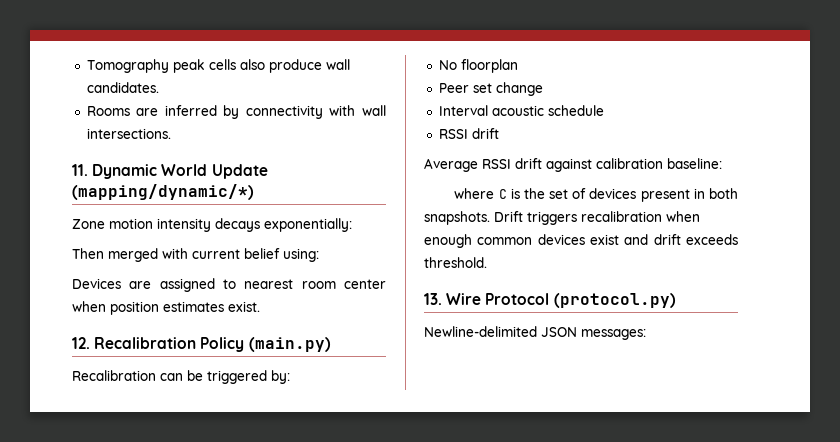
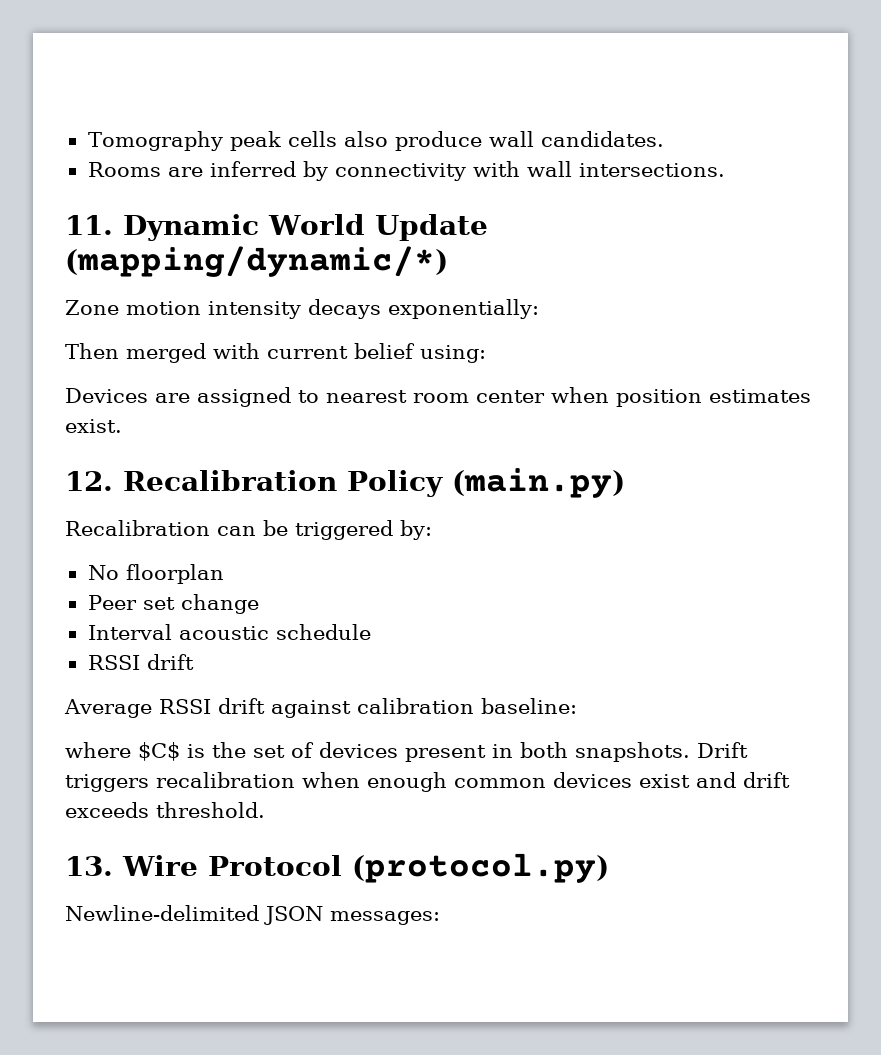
- where C is the set of devices present in both snapshots.
+ where $C$ is the set of devices present in both snapshots.

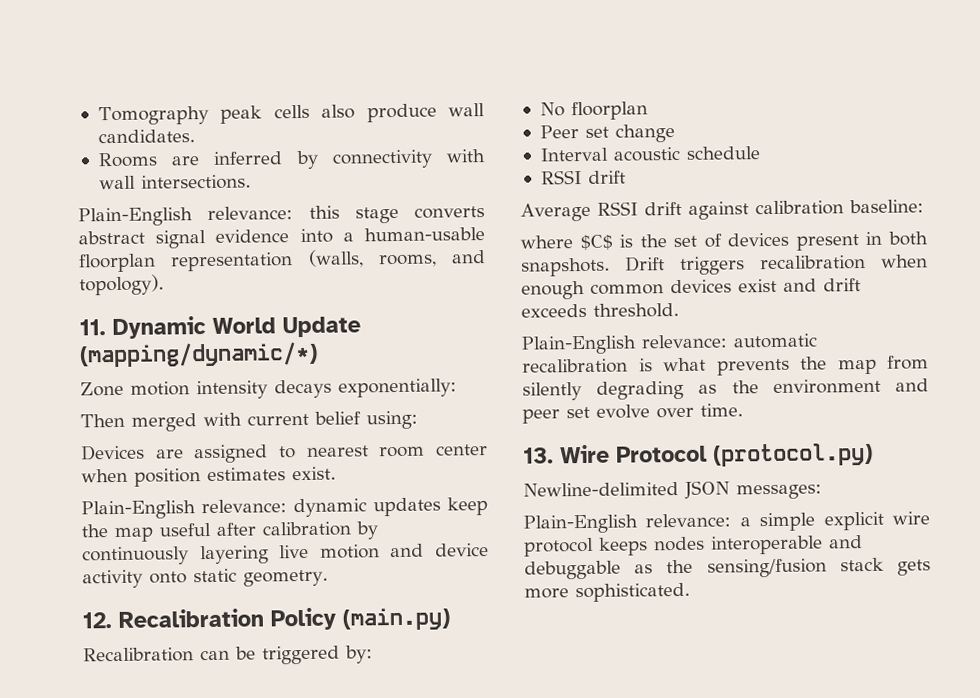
+ Plain-English relevance: this stage converts abstract signal evidence into a human-usable floorplan representation (walls, rooms, and topology).
+ Plain-English relevance: dynamic updates keep the map useful after calibration by continuously layering live motion and device activity onto static geometry.
+ Plain-English relevance: automatic recalibration is what prevents the map from silently degrading as the environment and peer set evolve over time.
+ Plain-English relevance: a simple explicit wire protocol keeps nodes interoperable and debuggable as the sensing/fusion stack gets more sophisticated.

